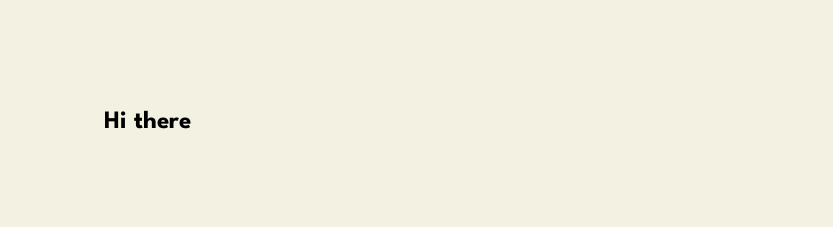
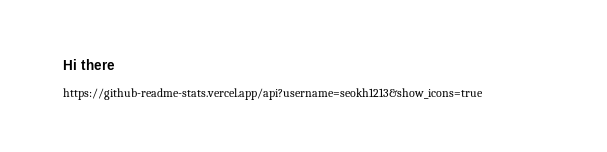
+ https://github-readme-stats.vercel.app/api?username=seokh1213&show_icons=true

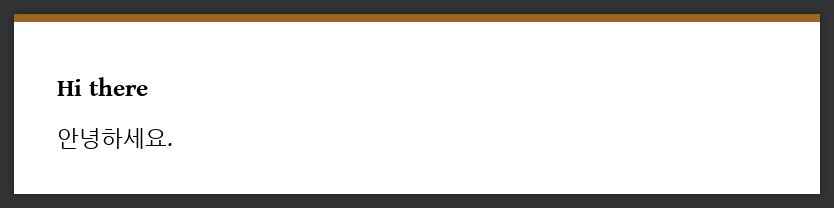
- https://github-readme-stats.vercel.app/api?username=seokh1213&show_icons=true
+ 안녕하세요.

